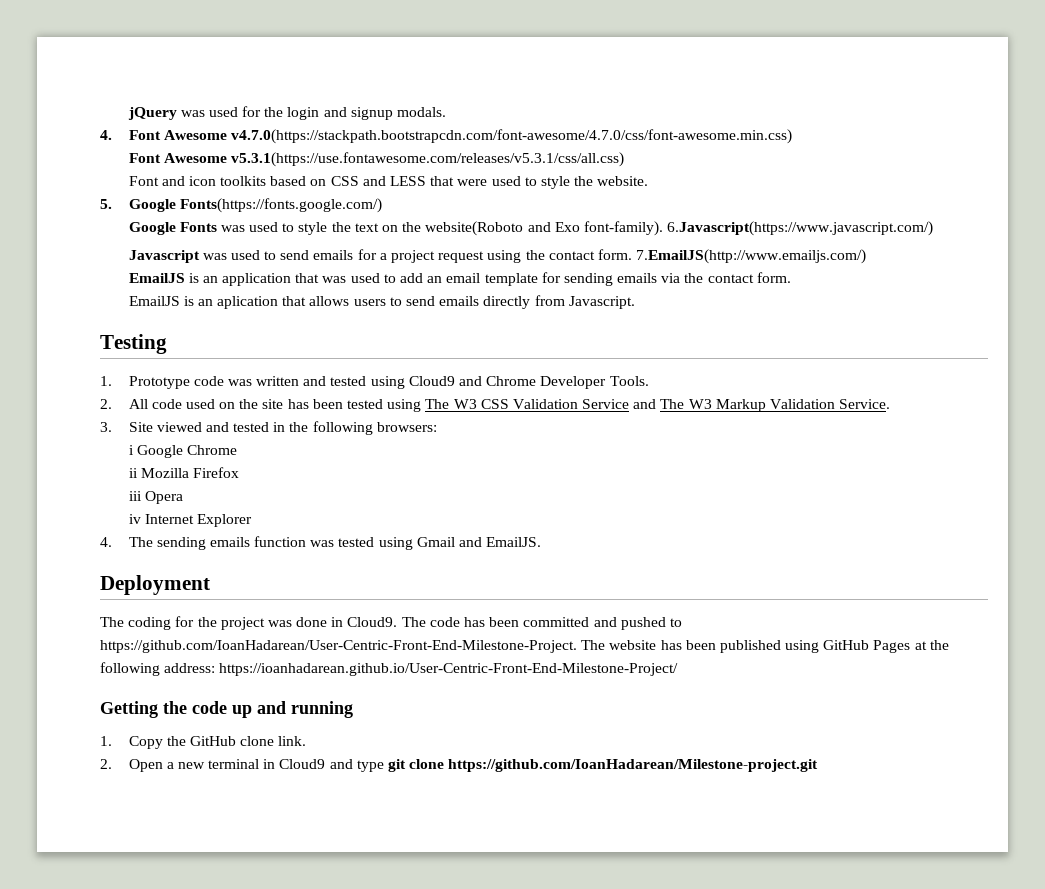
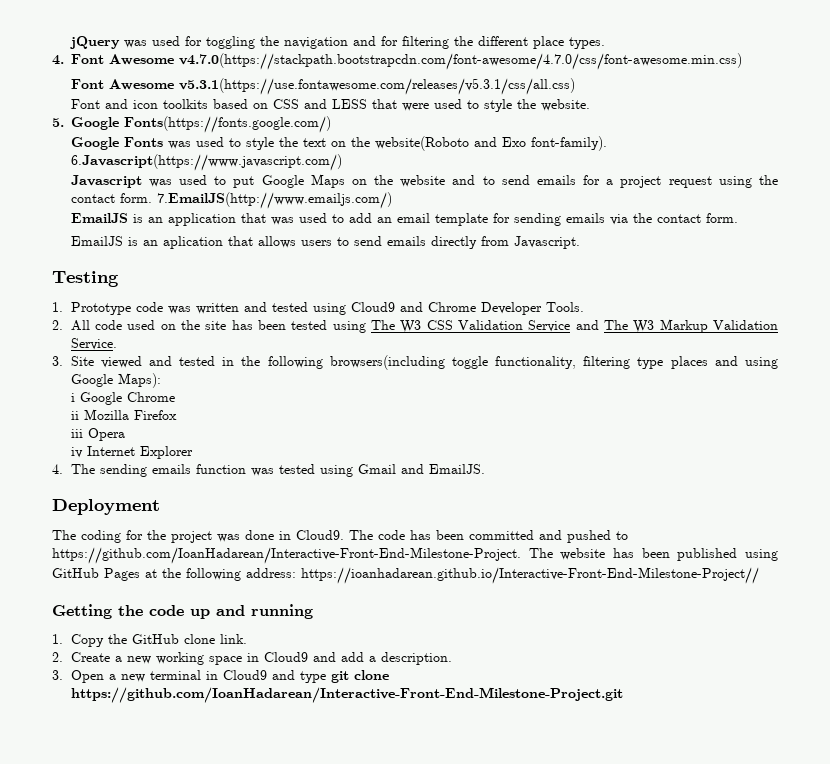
- jQuery was used for the login and signup modals.
+ jQuery was used for toggling the navigation and for filtering the different place types.
- Javascript was used to send emails for a project request using the contact form.
+ Javascript was used to put Google Maps on the website and to send emails for a project request using the contact form.
- 3. Site viewed and tested in the following browsers:
+ 3. Site viewed and tested in the following browsers(including toggle functionality, filtering type places and using Google Maps):
- The code has been committed and pushed to https://github.com/IoanHadarean/User-Centric-Front-End-Milestone-Project. The website has been published using GitHub Pages at the following address: https://ioanhadarean.github.io/User-Centric-Front-End-Milestone-Project/
+ The code has been committed and pushed to https://github.com/IoanHadarean/Interactive-Front-End-Milestone-Project. The website has been published using GitHub Pages at the following address: https://ioanhadarean.github.io/Interactive-Front-End-Milestone-Project//
- 2. Open a new terminal in Cloud9 and type git clone https://github.com/IoanHadarean/Milestone-project.git
+ 2. Create a new working space in Cloud9 and add a description.
+ 3. Open a new terminal in Cloud9 and type git clone https://github.com/IoanHadarean/Interactive-Front-End-Milestone-Project.git

